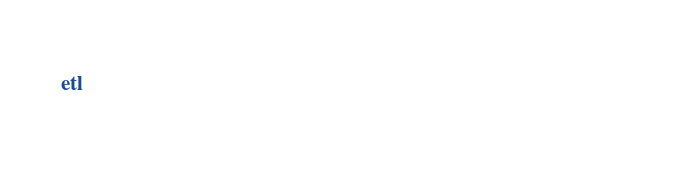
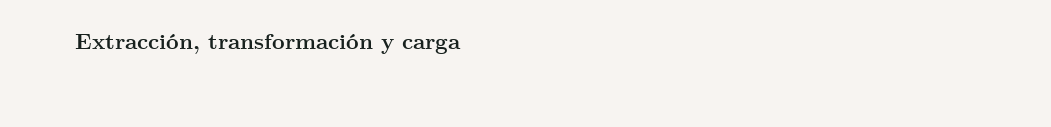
- etl
+ Extracción, transformación y carga

